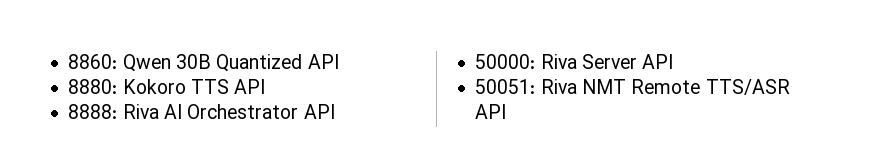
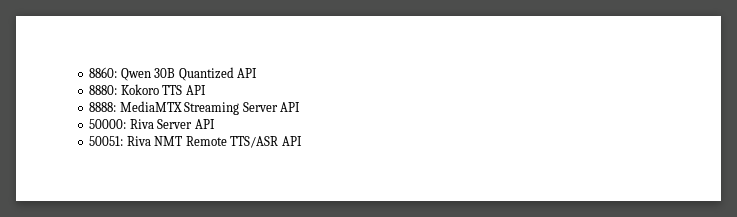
- 8888: Riva AI Orchestrator API
+ 8888: MediaMTX Streaming Server API

